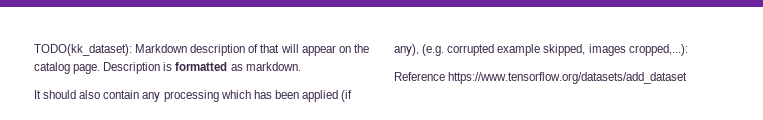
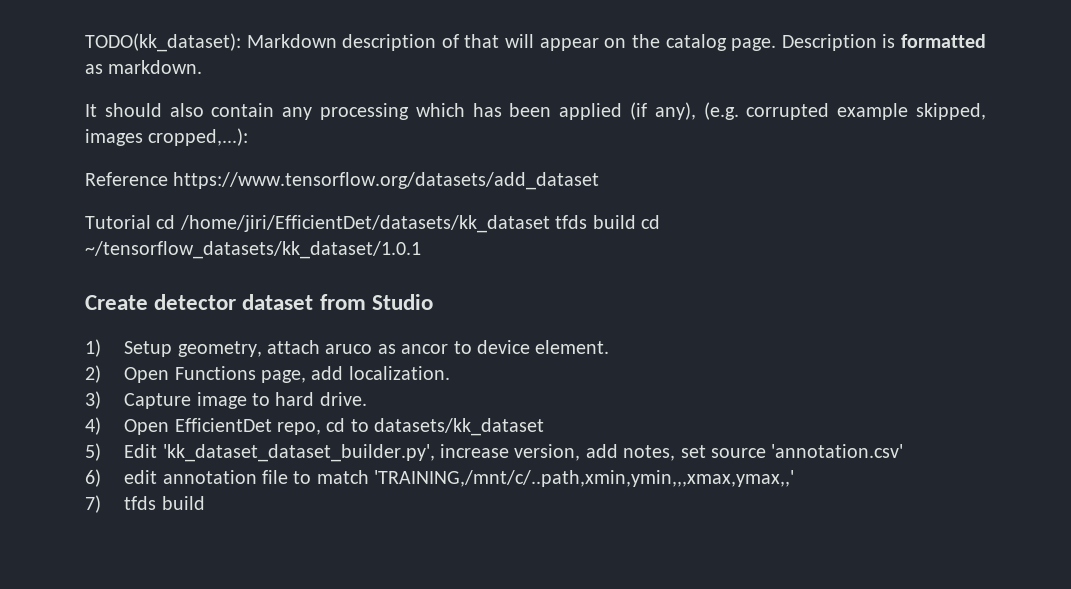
+ Tutorial cd /home/jiri/EfficientDet/datasets/kk_dataset tfds build cd ~/tensorflow_datasets/kk_dataset/1.0.1
+ Create detector dataset from Studio
+ 1) Setup geometry, attach aruco as ancor to device element.
+ 2) Open Functions page, add localization.
+ 3) Capture image to hard drive.
+ 4) Open EfficientDet repo, cd to datasets/kk_dataset
+ 5) Edit 'kk_dataset_dataset_builder.py', increase version, add notes, set source 'annotation.csv'
+ 6) edit annotation file to match 'TRAINING,/mnt/c/..path,xmin,ymin,,,xmax,ymax,,'
+ 7) tfds build

